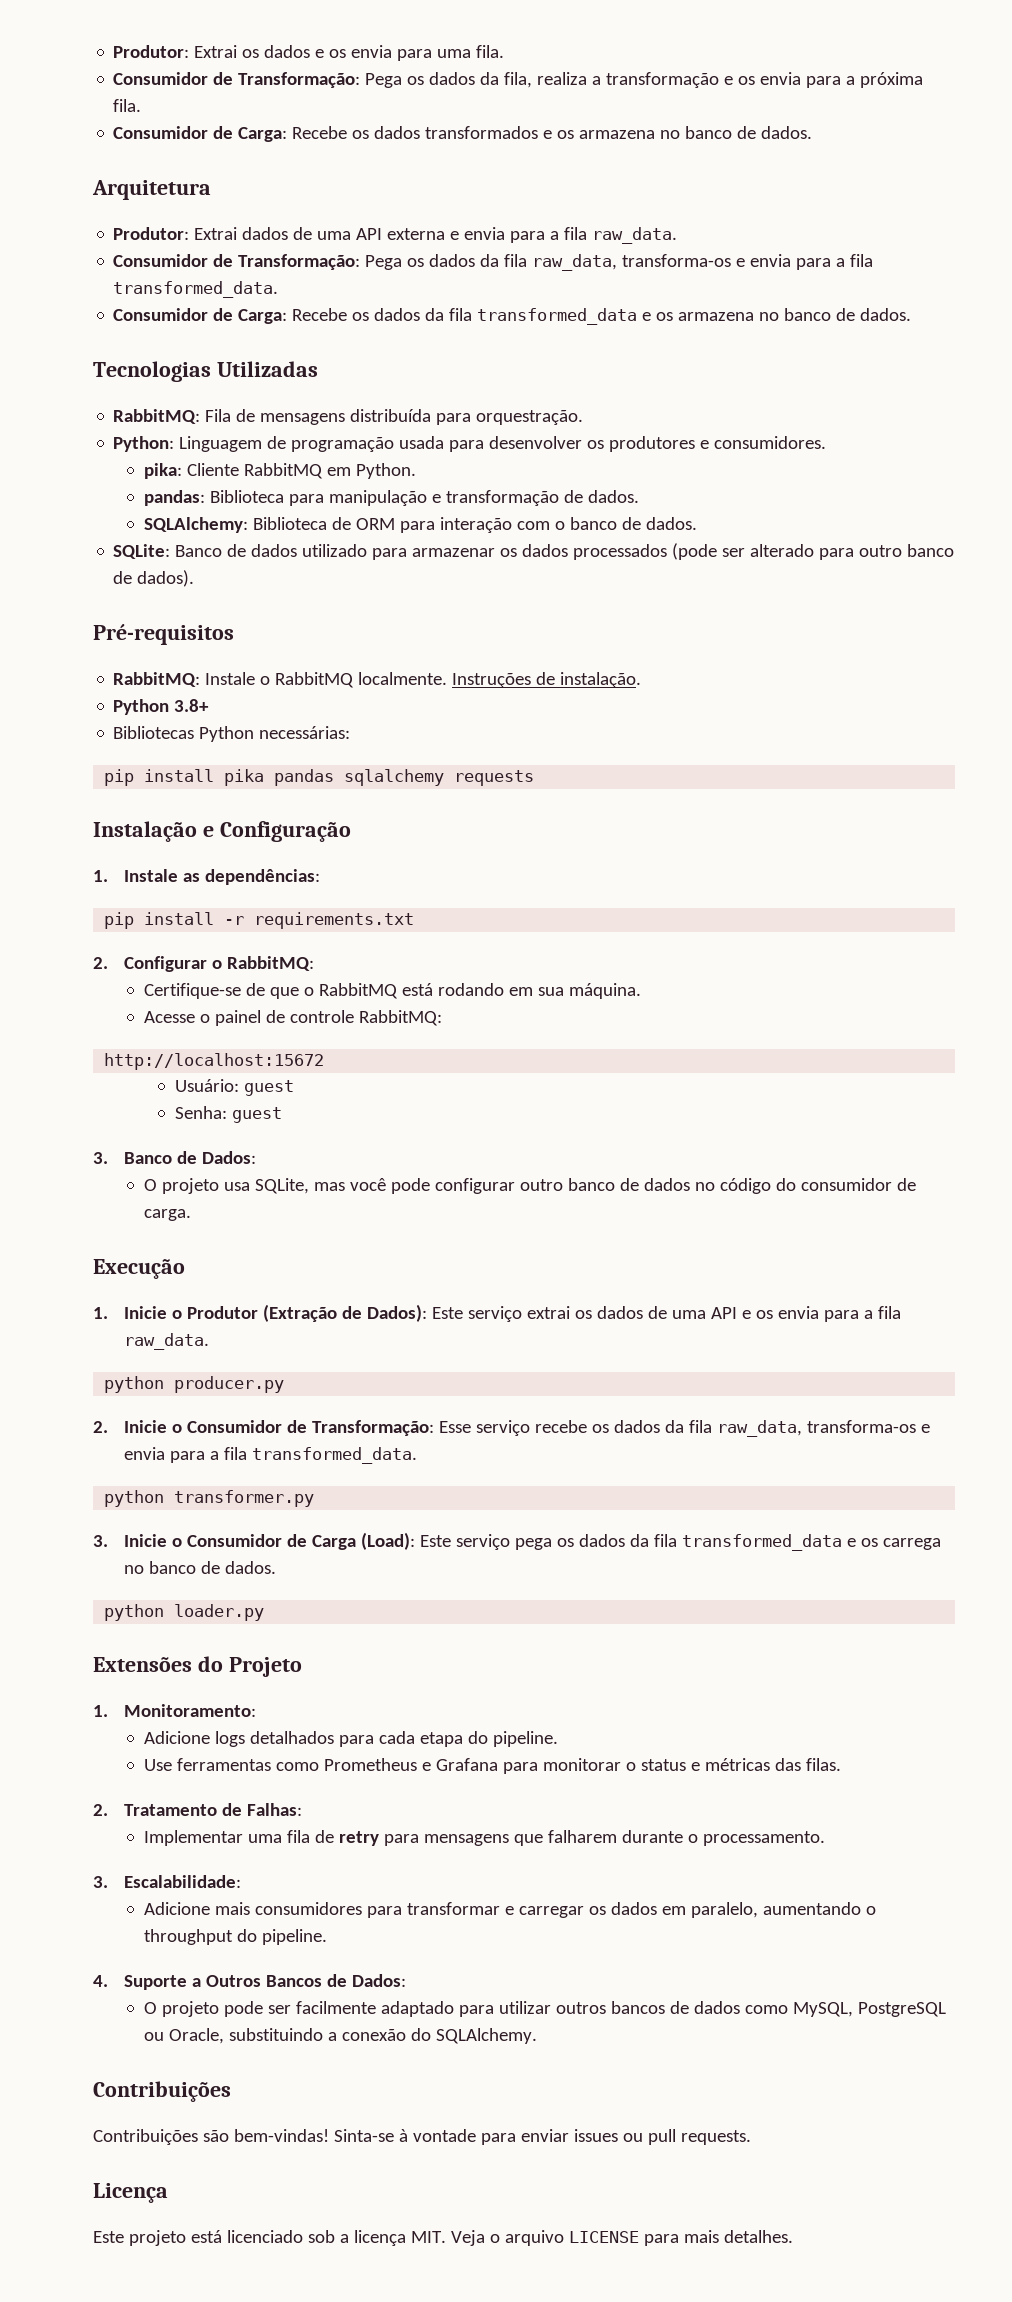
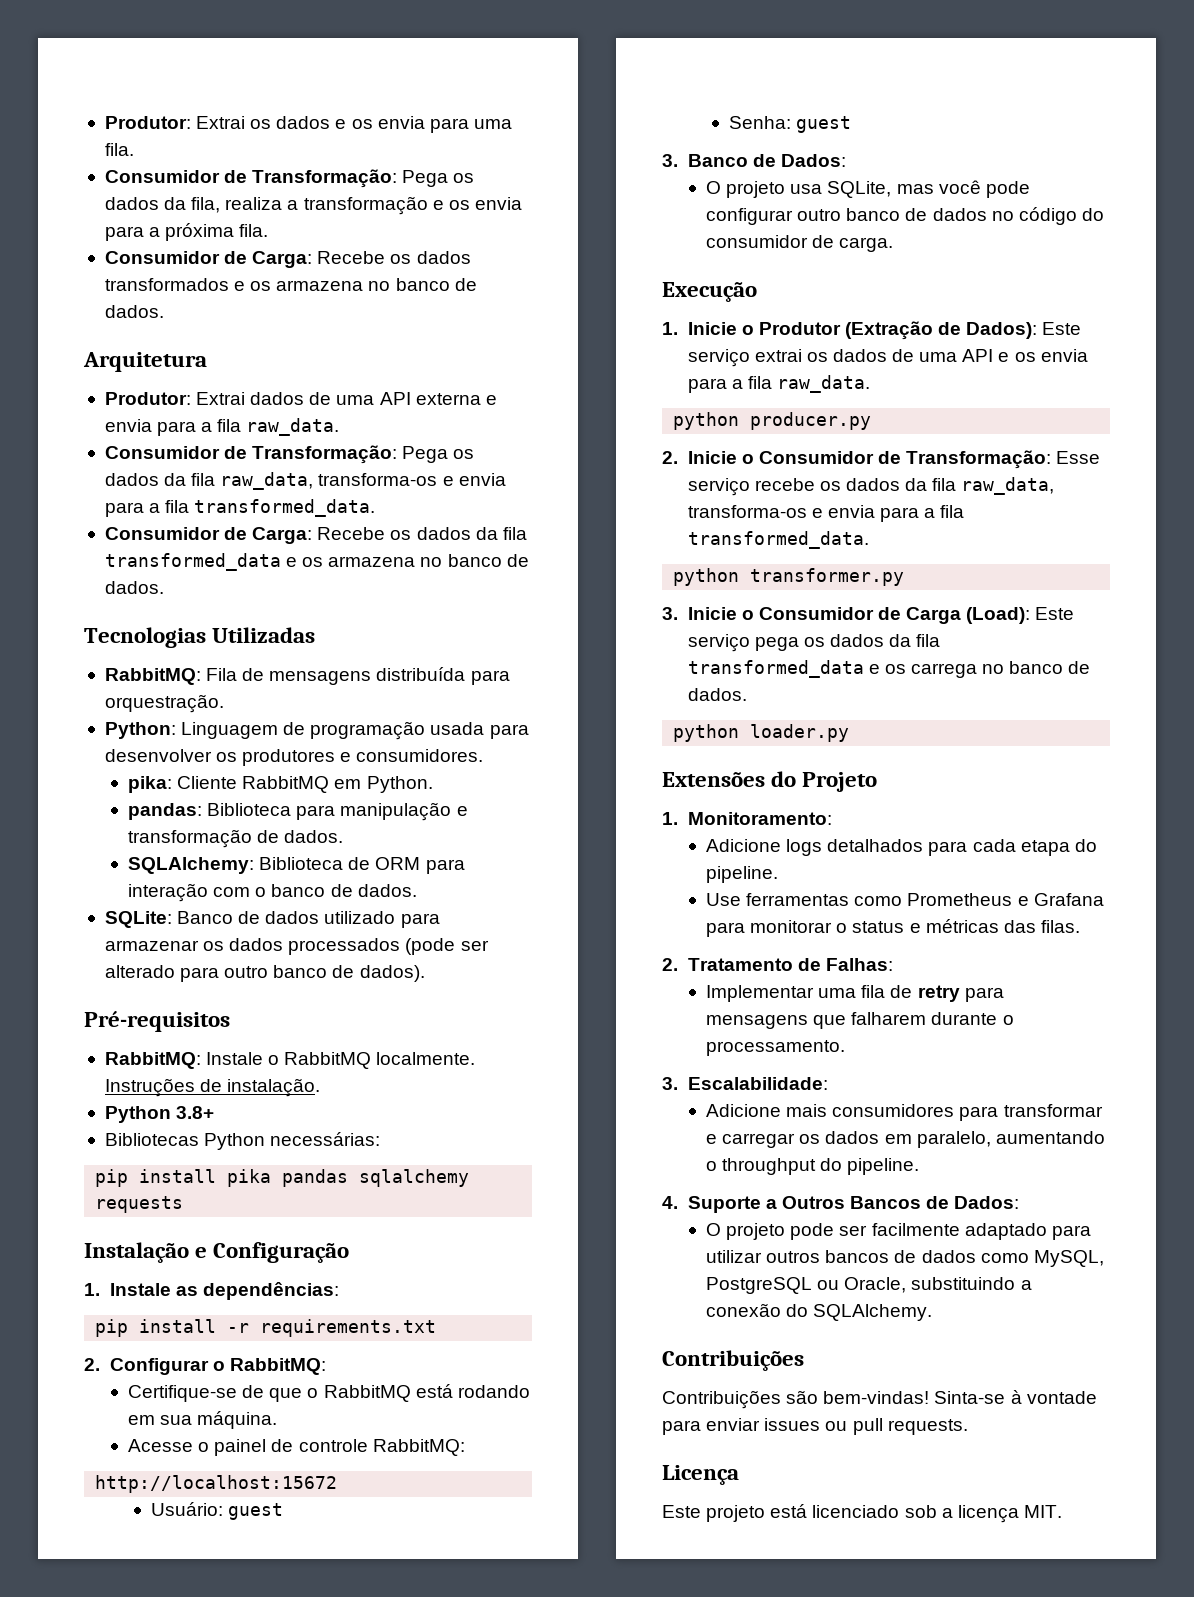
- Este projeto está licenciado sob a licença MIT. Veja o arquivo LICENSE para mais detalhes.
+ Este projeto está licenciado sob a licença MIT.

